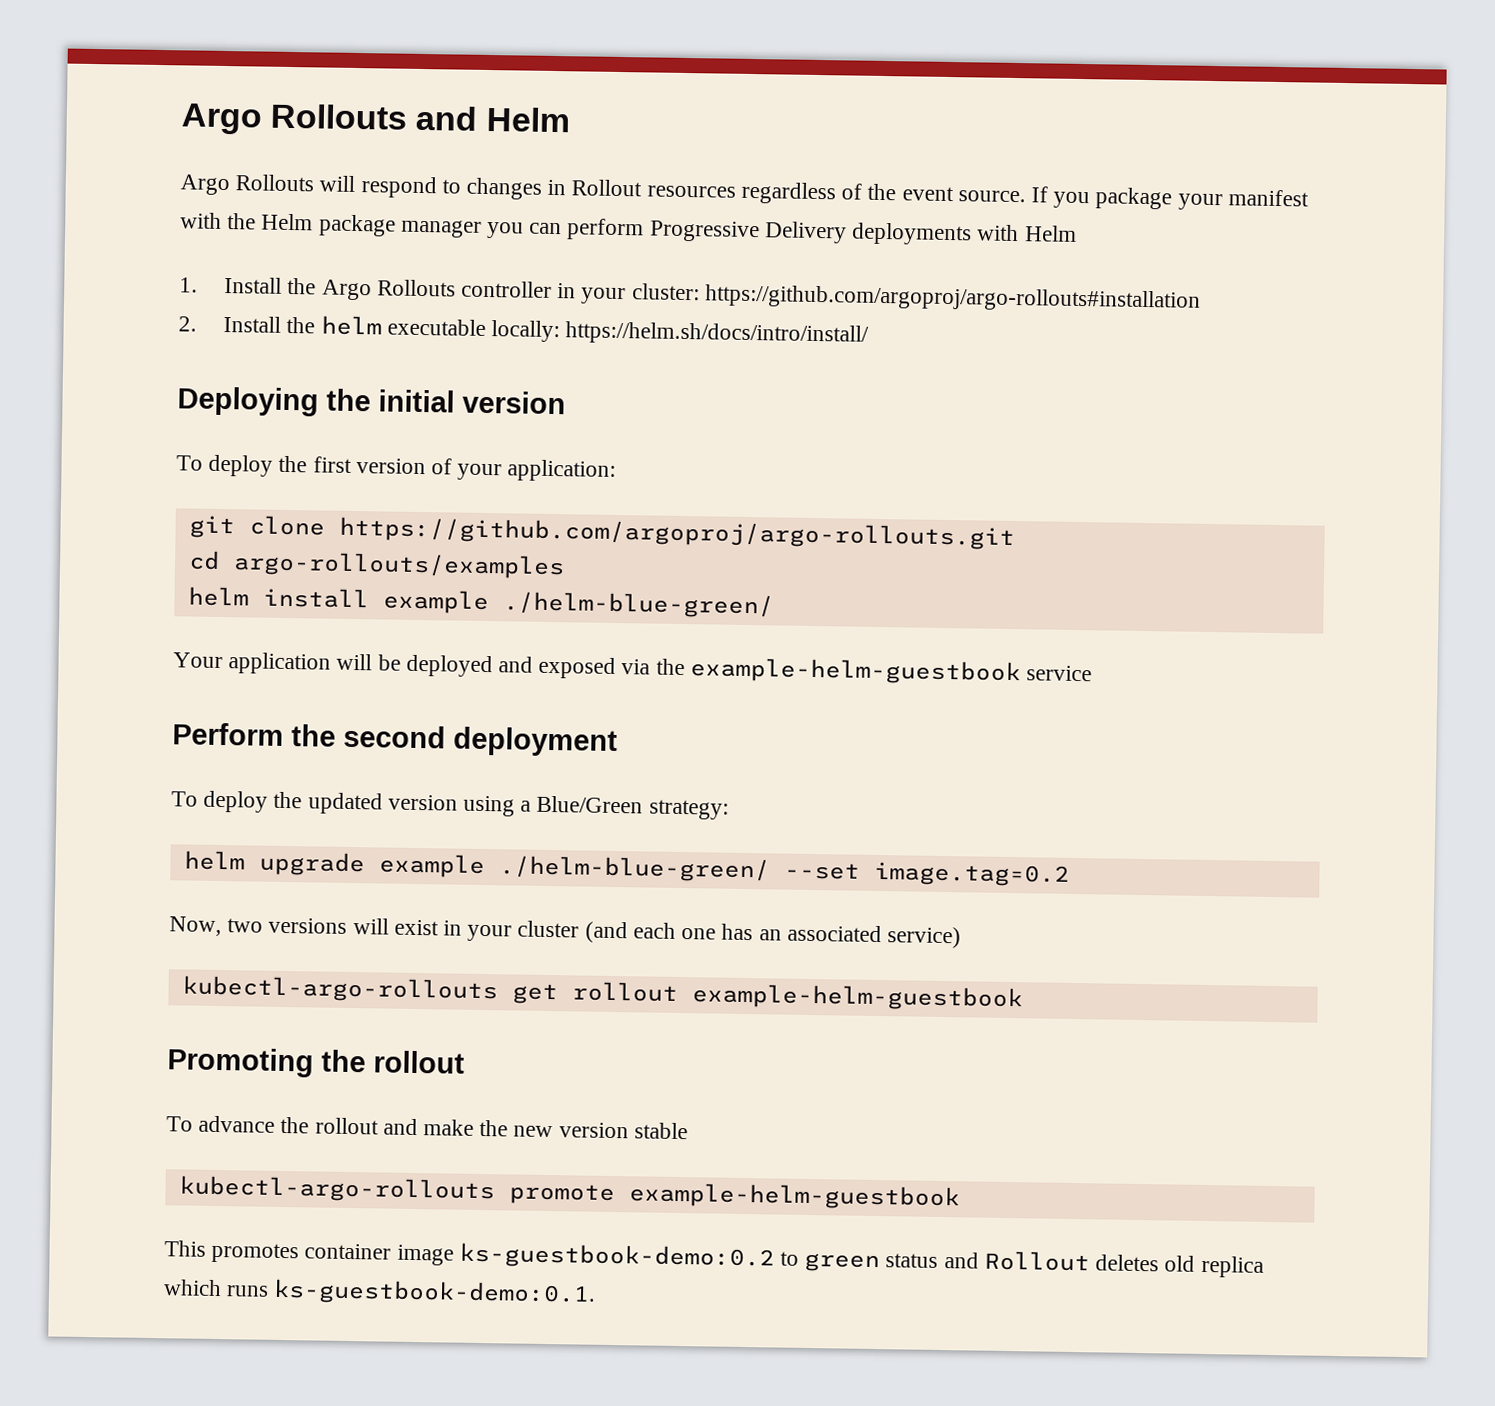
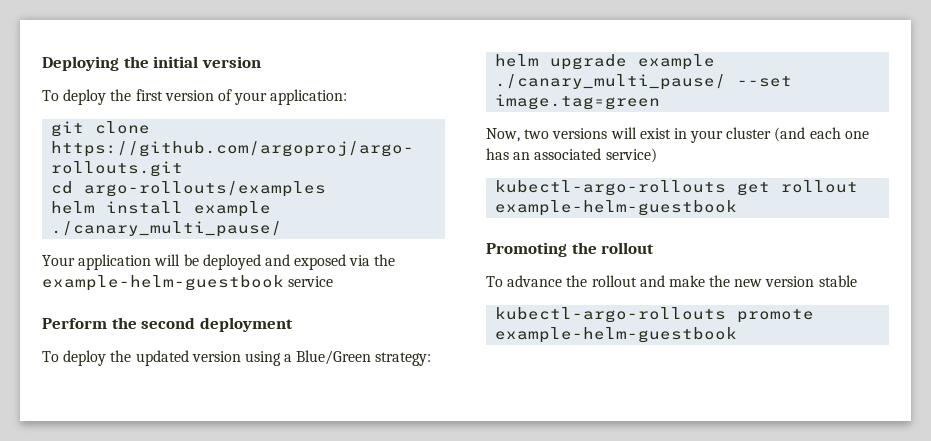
- Argo Rollouts and Helm
- Argo Rollouts will respond to changes in Rollout resources regardless of the event source. If you package your manifest with the Helm package manager you can perform Progressive Delivery deployments with Helm
- 1. Install the Argo Rollouts controller in your cluster: https://github.com/argoproj/argo-rollouts#installation
- 2. Install the helm executable locally: https://helm.sh/docs/intro/install/
- helm install example ./helm-blue-green/
+ helm install example ./canary_multi_pause/
- helm upgrade example ./helm-blue-green/ --set image.tag=0.2
+ helm upgrade example ./canary_multi_pause/ --set image.tag=green
- This promotes container image ks-guestbook-demo:0.2 to green status and Rollout deletes old replica which runs ks-guestbook-demo:0.1.

